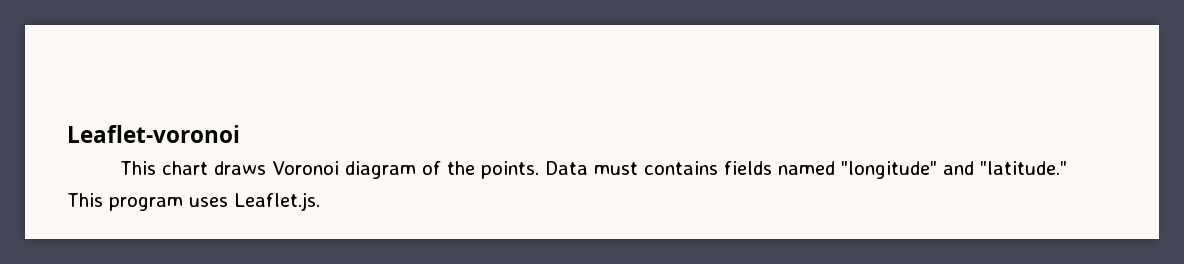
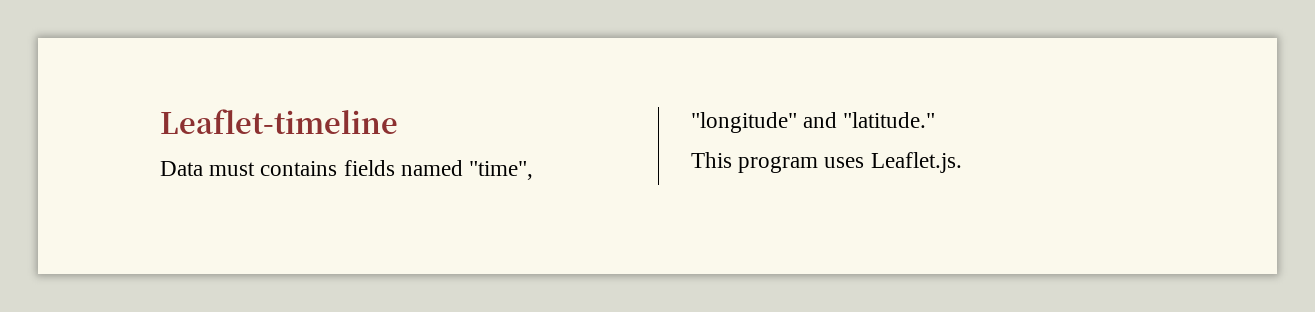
- Leaflet-voronoi
- This chart draws Voronoi diagram of the points. Data must contains fields named "longitude" and "latitude."
+ Leaflet-timeline
+ Data must contains fields named "time", "longitude" and "latitude."

